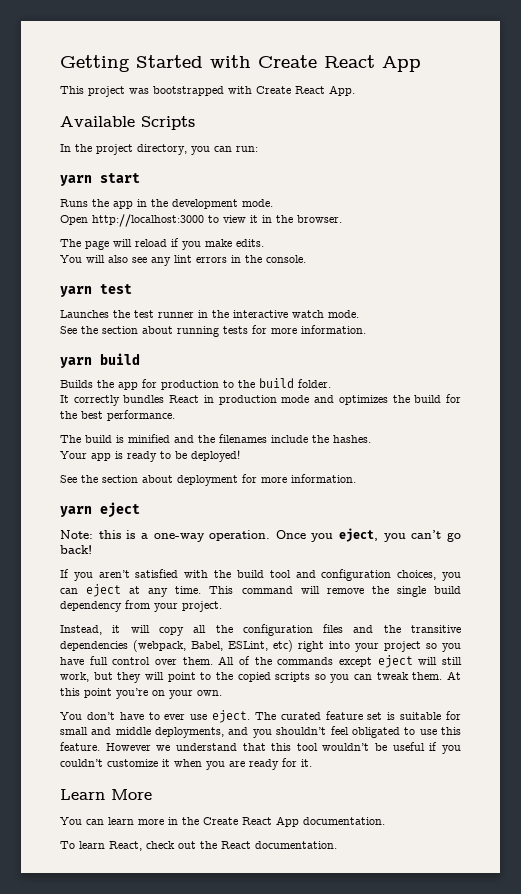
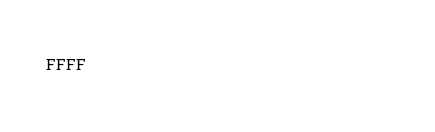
- Getting Started with Create React App
- This project was bootstrapped with Create React App.
- Available Scripts
- In the project directory, you can run:
- yarn start
- Runs the app in the development mode.
- Open http://localhost:3000 to view it in the browser.
- The page will reload if you make edits.
- You will also see any lint errors in the console.
- yarn test
- Launches the test runner in the interactive watch mode.
- See the section about running tests for more information.
- yarn build
- Builds the app for production to the build folder.
- It correctly bundles React in production mode and optimizes the build for the best performance.
- The build is minified and the filenames include the hashes.
- Your app is ready to be deployed!
- See the section about deployment for more information.
- yarn eject
- Note: this is a one-way operation. Once you eject, you can’t go back!
- If you aren’t satisfied with the build tool and configuration choices, you can eject at any time. This command will remove the single build dependency from your project.
- Instead, it will copy all the configuration files and the transitive dependencies (webpack, Babel, ESLint, etc) right into your project so you have full control over them. All of the commands except eject will still work, but they will point to the copied scripts so you can tweak them. At this point you’re on your own.
- You don’t have to ever use eject. The curated feature set is suitable for small and middle deployments, and you shouldn’t feel obligated to use this feature. However we understand that this tool wouldn’t be useful if you couldn’t customize it when you are ready for it.
- Learn More
- You can learn more in the Create React App documentation.
- To learn React, check out the React documentation.
+ FFFF

